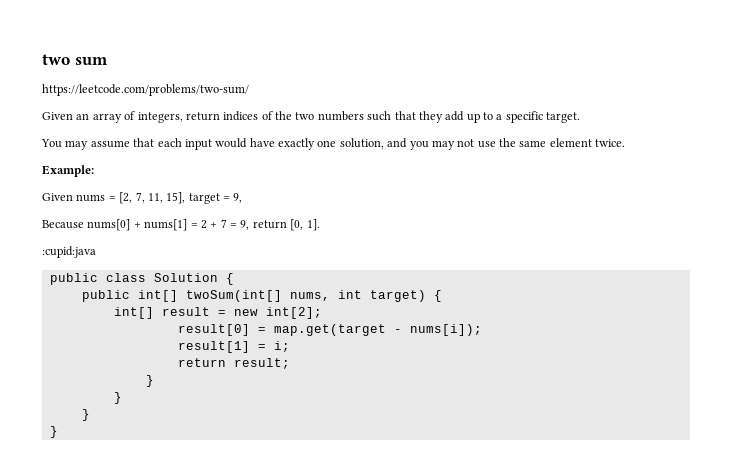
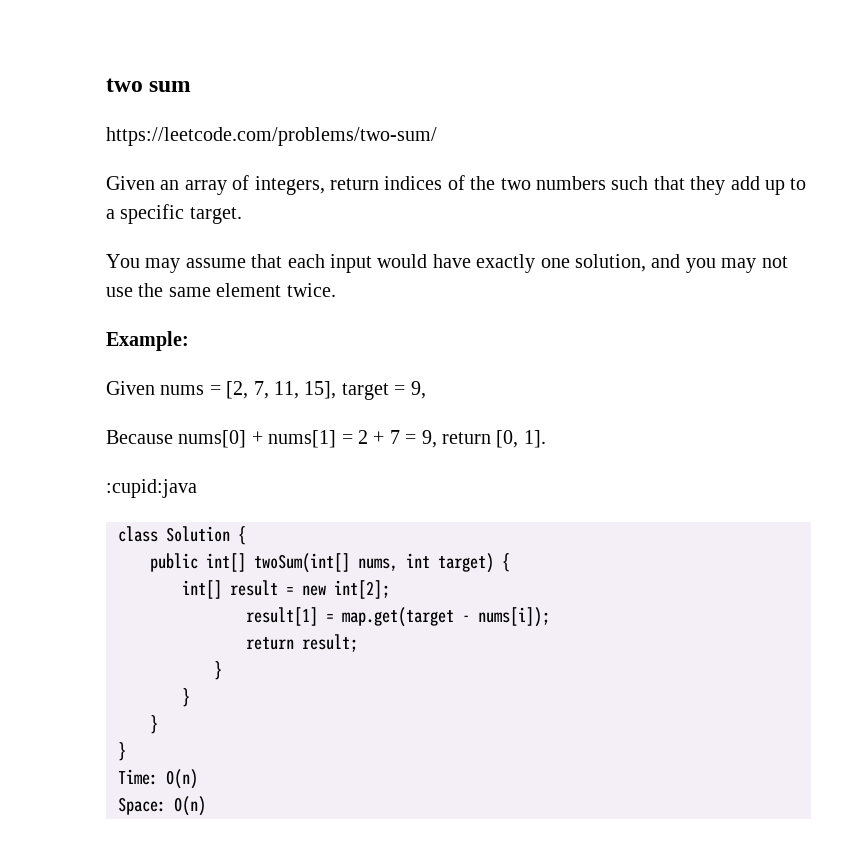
- public class Solution {
+ class Solution {
- result[0] = map.get(target - nums[i]);
+ result[1] = map.get(target - nums[i]);
- result[1] = i;
+ Time: O(n)
+ Space: O(n)

